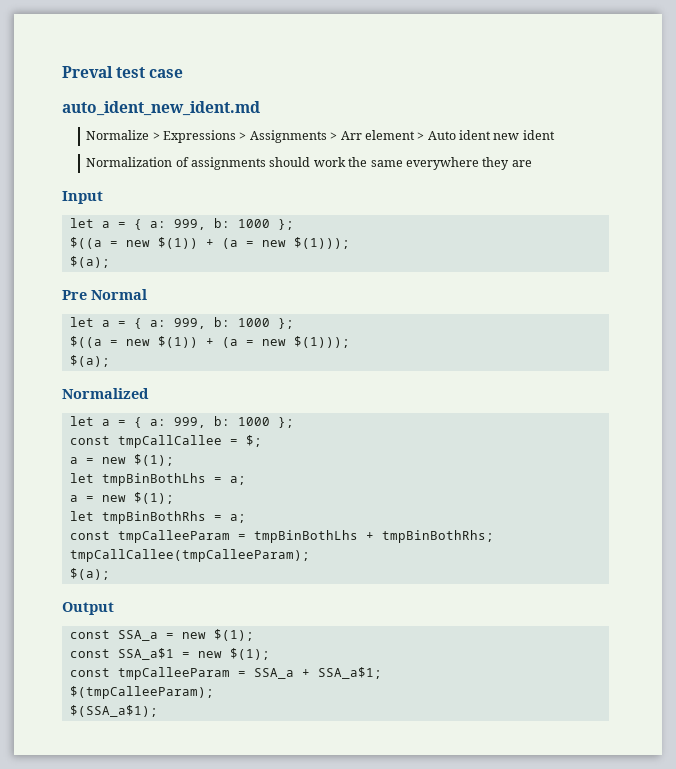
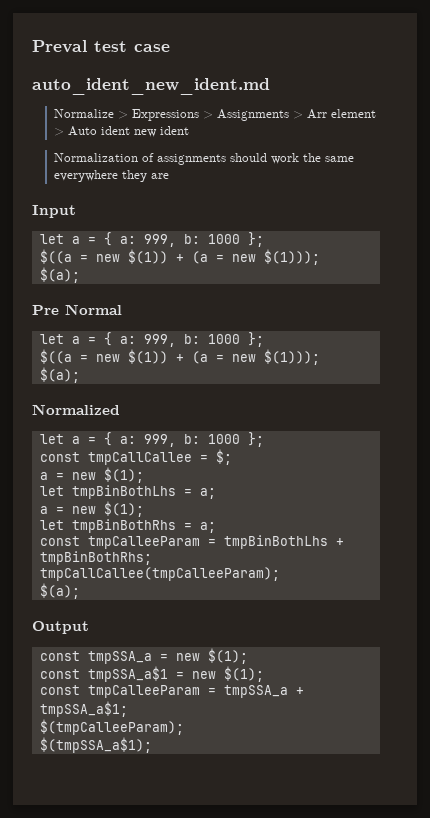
- const SSA_a = new $(1);
- const SSA_a$1 = new $(1);
+ const tmpSSA_a = new $(1);
+ const tmpSSA_a$1 = new $(1);
- const tmpCalleeParam = SSA_a + SSA_a$1;
+ const tmpCalleeParam = tmpSSA_a + tmpSSA_a$1;
- $(SSA_a$1);
+ $(tmpSSA_a$1);

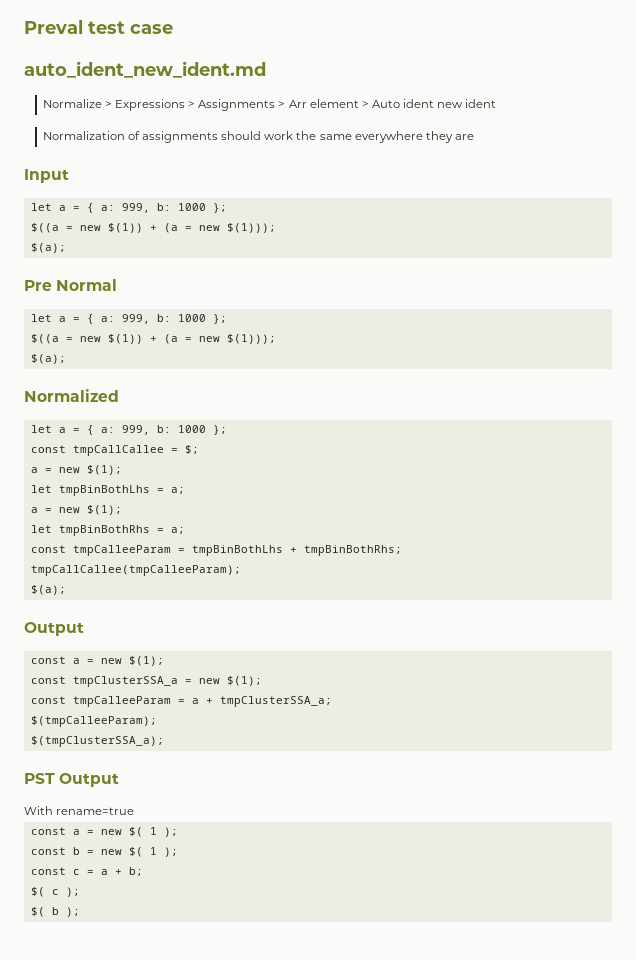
- const tmpSSA_a = new $(1);
- const tmpSSA_a$1 = new $(1);
+ const a = new $(1);
+ const tmpClusterSSA_a = new $(1);
- const tmpCalleeParam = tmpSSA_a + tmpSSA_a$1;
+ const tmpCalleeParam = a + tmpClusterSSA_a;
  $(tmpCalleeParam);
- $(tmpSSA_a$1);
+ $(tmpClusterSSA_a);
+ PST Output
+ With rename=true
+ const a = new $( 1 );
+ const b = new $( 1 );
+ const c = a + b;
+ $( c );
+ $( b );

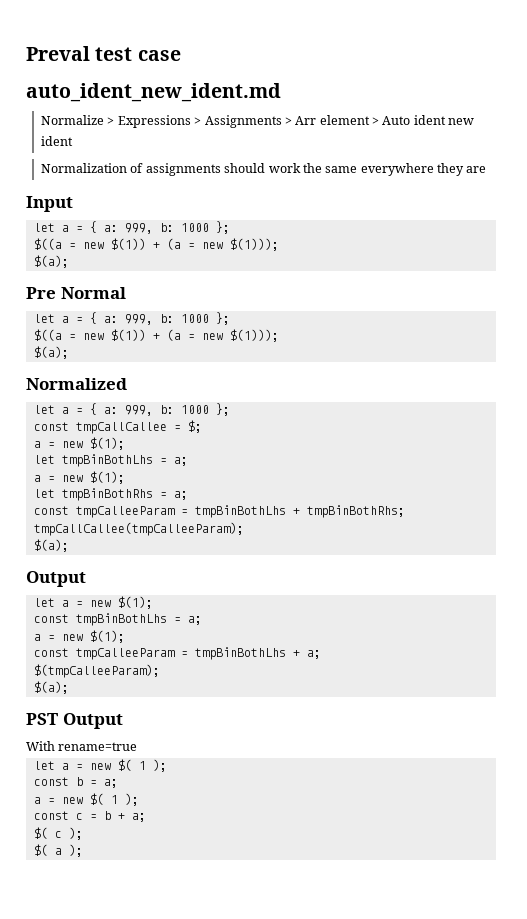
- const a = new $(1);
- const tmpClusterSSA_a = new $(1);
+ let a = new $(1);
+ const tmpBinBothLhs = a;
+ a = new $(1);
- const tmpCalleeParam = a + tmpClusterSSA_a;
+ const tmpCalleeParam = tmpBinBothLhs + a;
  $(tmpCalleeParam);
- $(tmpClusterSSA_a);
+ $(a);
- const a = new $( 1 );
+ let a = new $( 1 );
- const b = new $( 1 );
+ const b = a;
+ a = new $( 1 );
- const c = a + b;
+ const c = b + a;
- $( b );
+ $( a );

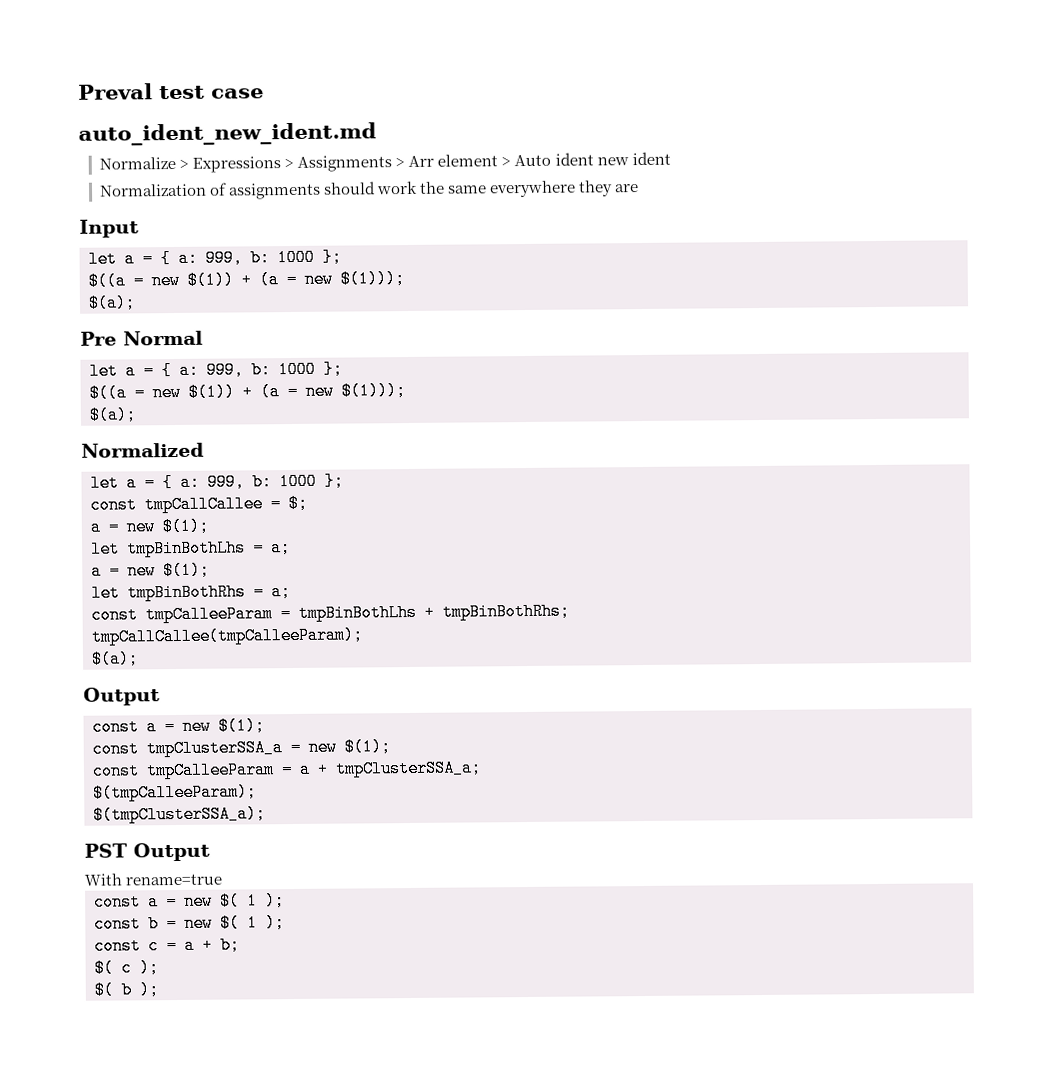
- let a = new $(1);
- const tmpBinBothLhs = a;
- a = new $(1);
+ const a = new $(1);
+ const tmpClusterSSA_a = new $(1);
- const tmpCalleeParam = tmpBinBothLhs + a;
+ const tmpCalleeParam = a + tmpClusterSSA_a;
  $(tmpCalleeParam);
- $(a);
+ $(tmpClusterSSA_a);
- let a = new $( 1 );
+ const a = new $( 1 );
- const b = a;
- a = new $( 1 );
+ const b = new $( 1 );
- const c = b + a;
+ const c = a + b;
- $( a );
+ $( b );

